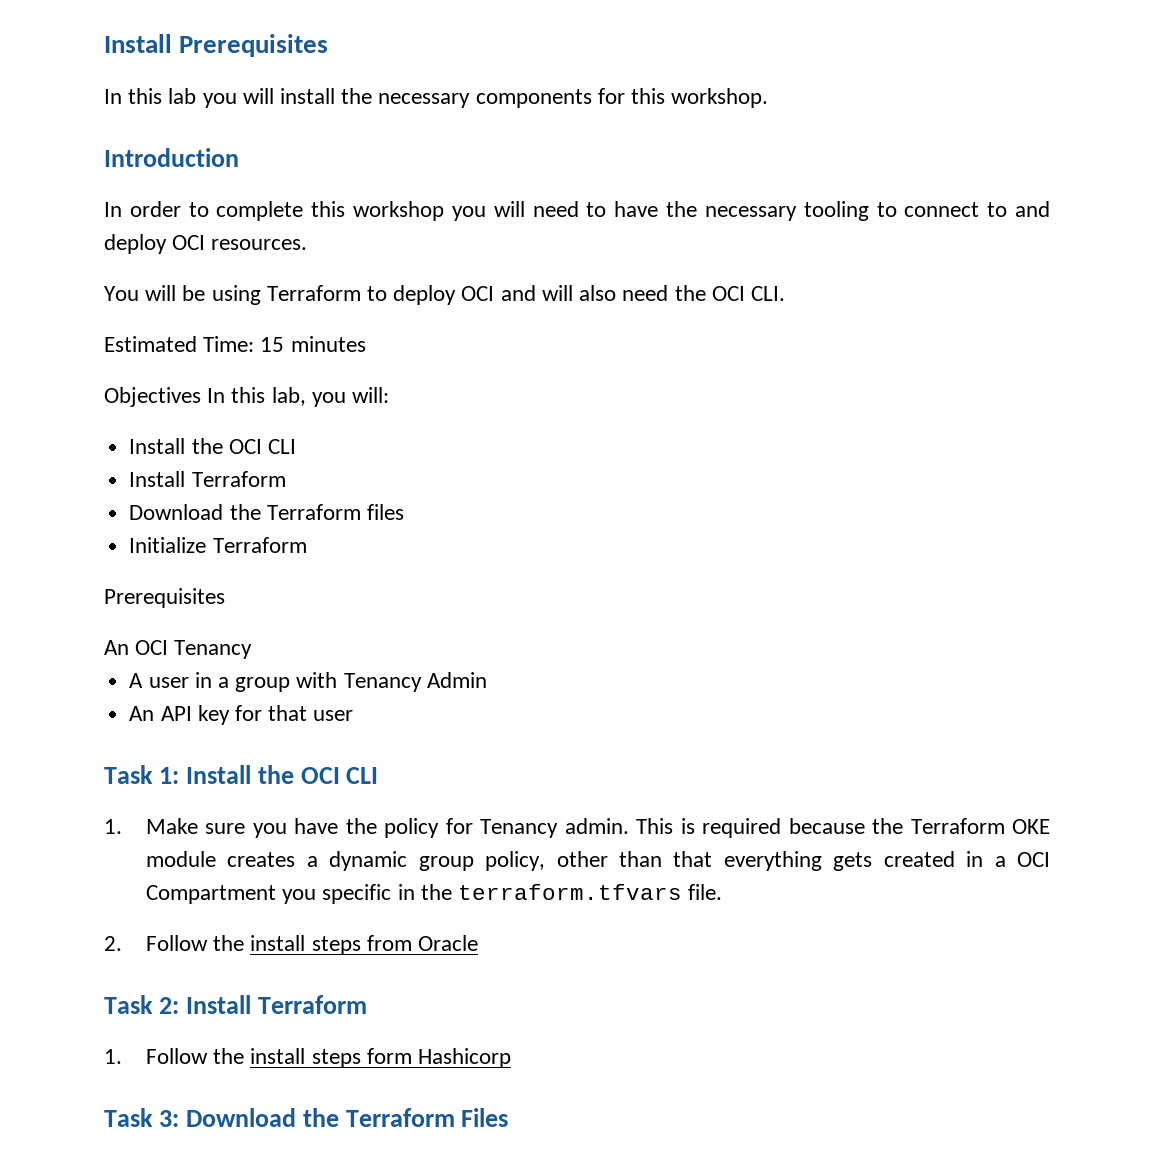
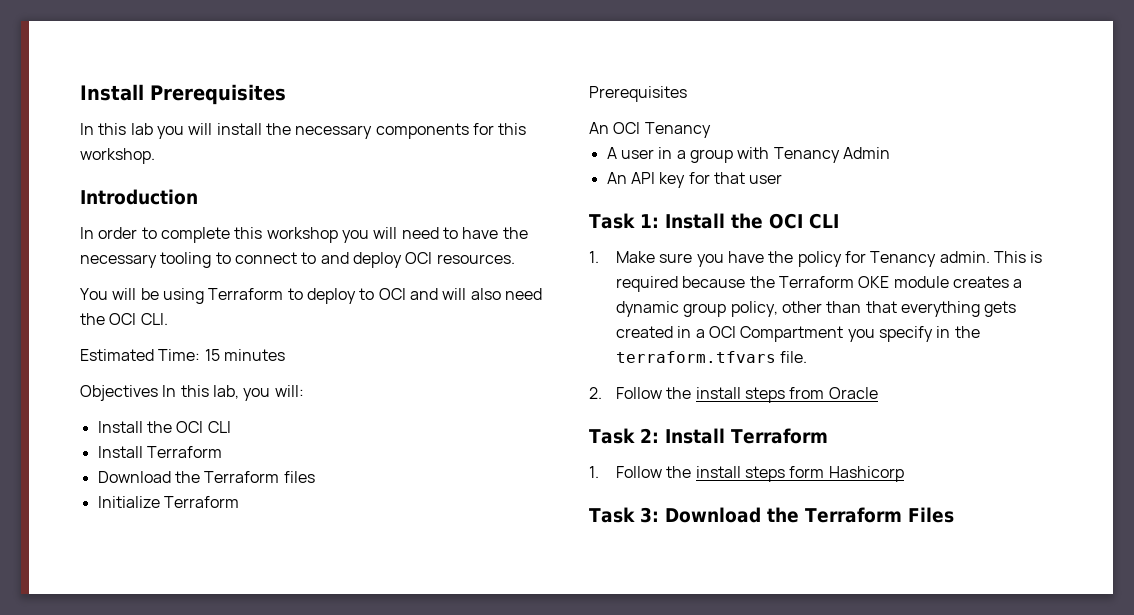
- You will be using Terraform to deploy OCI and will also need the OCI CLI.
+ You will be using Terraform to deploy to OCI and will also need the OCI CLI.
- This is required because the Terraform OKE module creates a dynamic group policy, other than that everything gets created in a OCI Compartment you specific in the terraform.tfvars file.
+ This is required because the Terraform OKE module creates a dynamic group policy, other than that everything gets created in a OCI Compartment you specify in the terraform.tfvars file.

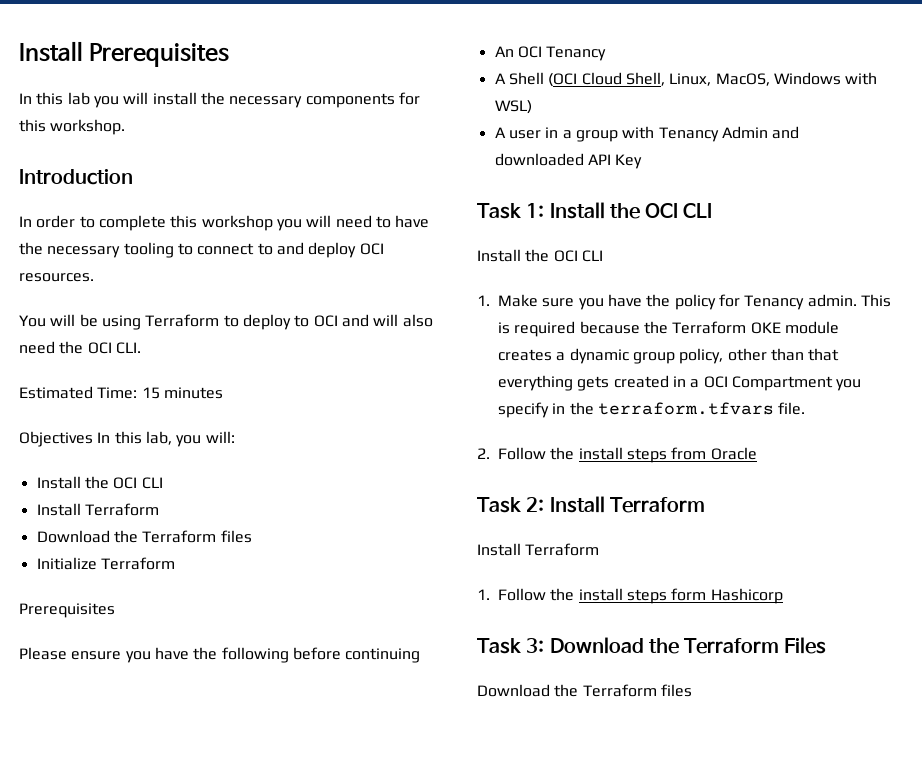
+ Please ensure you have the following before continuing
  An OCI Tenancy
+ A Shell (OCI Cloud Shell, Linux, MacOS, Windows with WSL)
- A user in a group with Tenancy Admin
- An API key for that user
+ A user in a group with Tenancy Admin and downloaded API Key
  Task 1: Install the OCI CLI
+ Install the OCI CLI
  Task 2: Install Terraform
+ Install Terraform
  Task 3: Download the Terraform Files
+ Download the Terraform files

